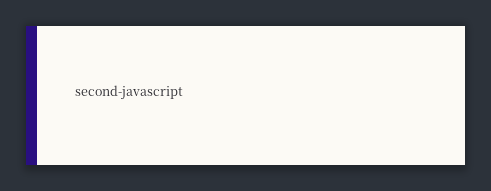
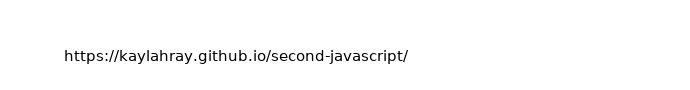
- second-javascript
+ https://kaylahray.github.io/second-javascript/

